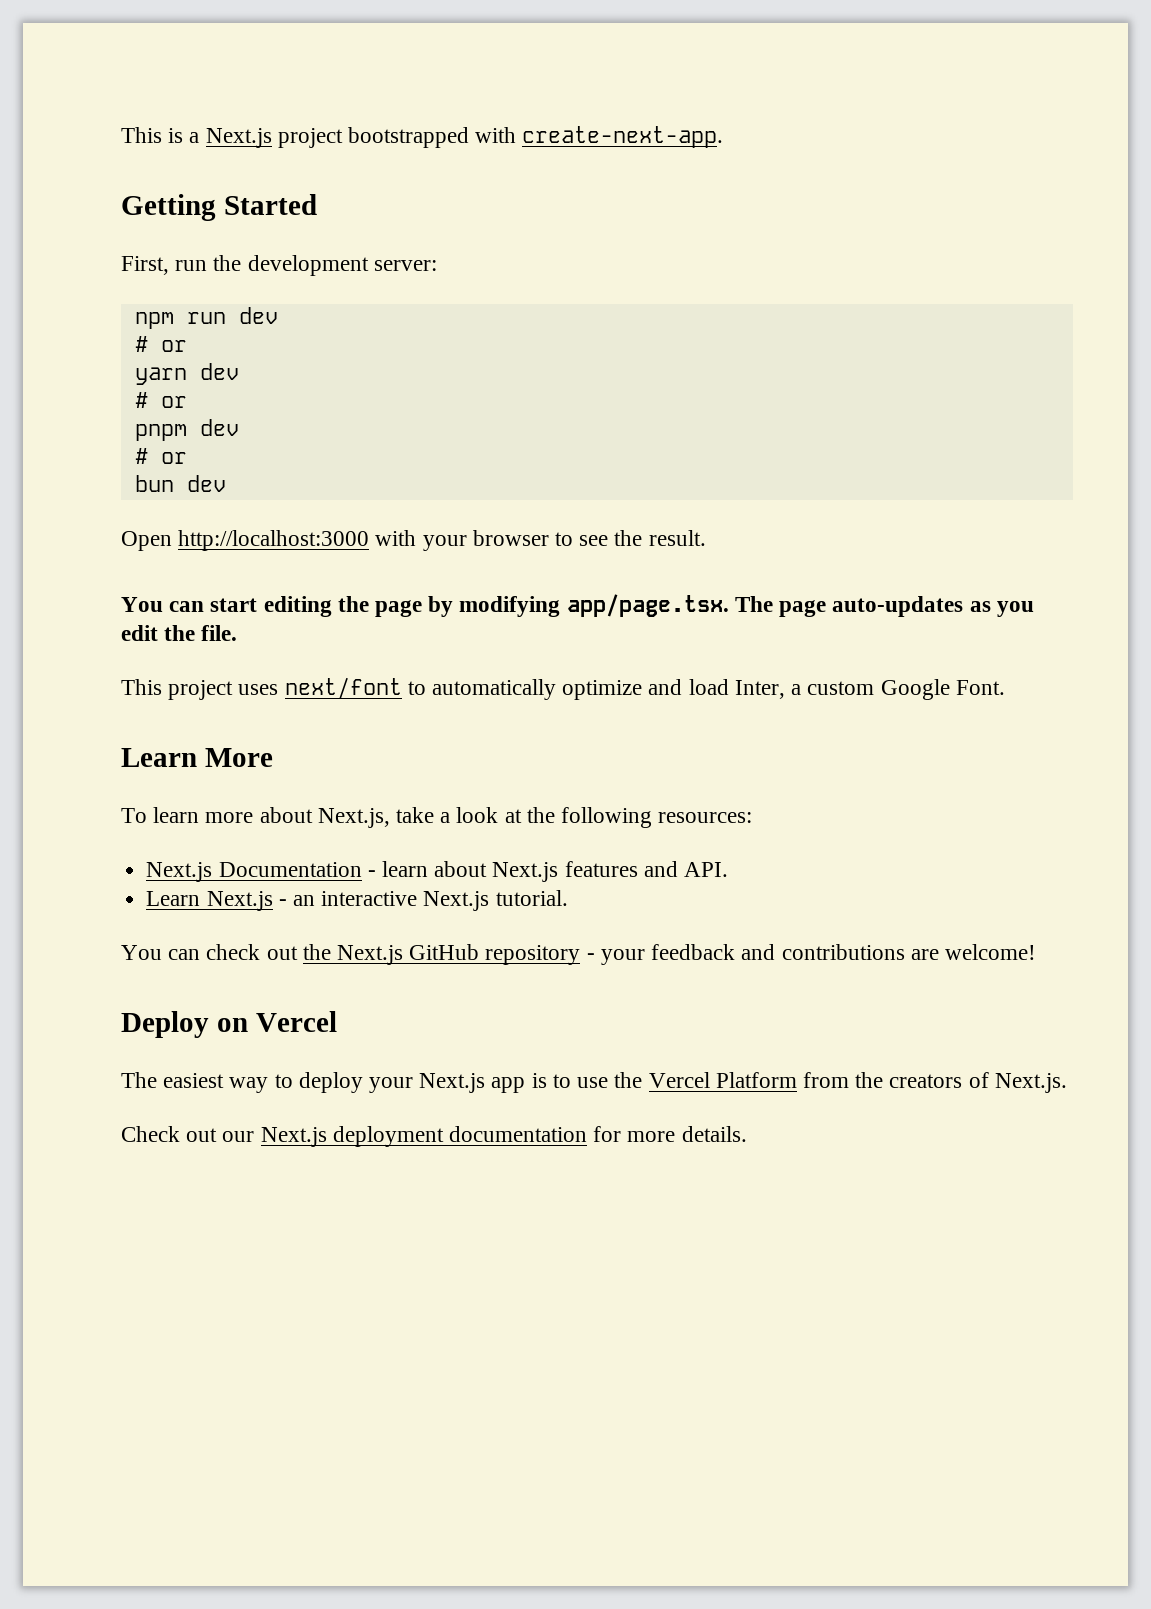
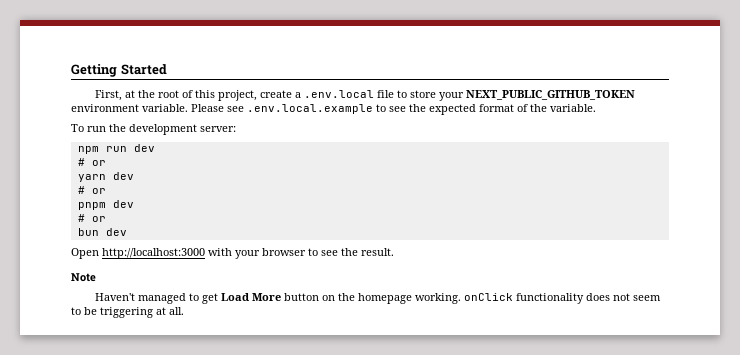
- This is a Next.js project bootstrapped with create-next-app.
  Getting Started
- First, run the development server:
+ First, at the root of this project, create a .env.local file to store your NEXT_PUBLIC_GITHUB_TOKEN environment variable. Please see .env.local.example to see the expected format of the variable.
+ To run the development server:
- You can start editing the page by modifying app/page.tsx. The page auto-updates as you edit the file.
- This project uses next/font to automatically optimize and load Inter, a custom Google Font.
- Learn More
- To learn more about Next.js, take a look at the following resources:
- Next.js Documentation - learn about Next.js features and API.
- Learn Next.js - an interactive Next.js tutorial.
- You can check out the Next.js GitHub repository - your feedback and contributions are welcome!
- Deploy on Vercel
- The easiest way to deploy your Next.js app is to use the Vercel Platform from the creators of Next.js.
- Check out our Next.js deployment documentation for more details.
+ Note
+ Haven't managed to get Load More button on the homepage working. onClick functionality does not seem to be triggering at all.

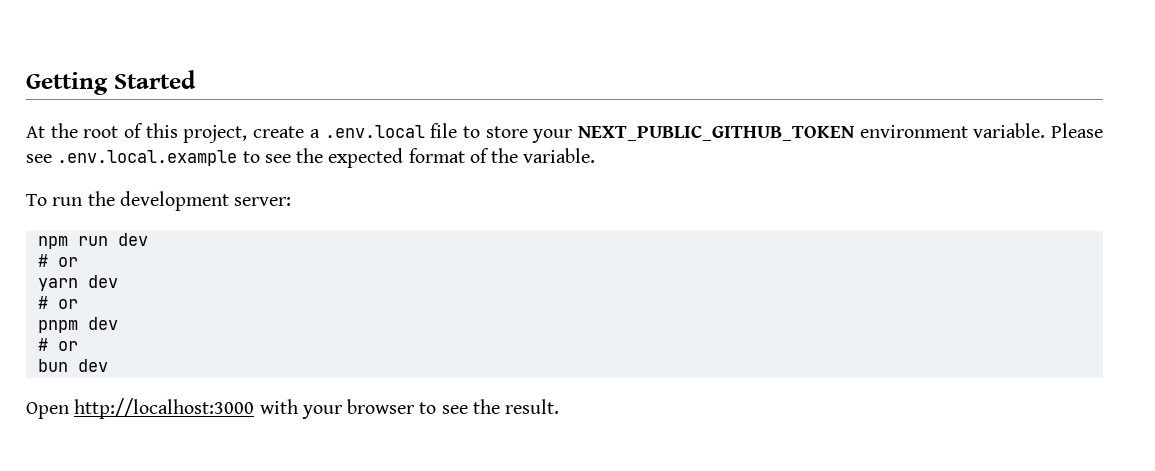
- First, at the root of this project, create a .env.local file to store your NEXT_PUBLIC_GITHUB_TOKEN environment variable.
+ At the root of this project, create a .env.local file to store your NEXT_PUBLIC_GITHUB_TOKEN environment variable.
- Note
- Haven't managed to get Load More button on the homepage working. onClick functionality does not seem to be triggering at all.

